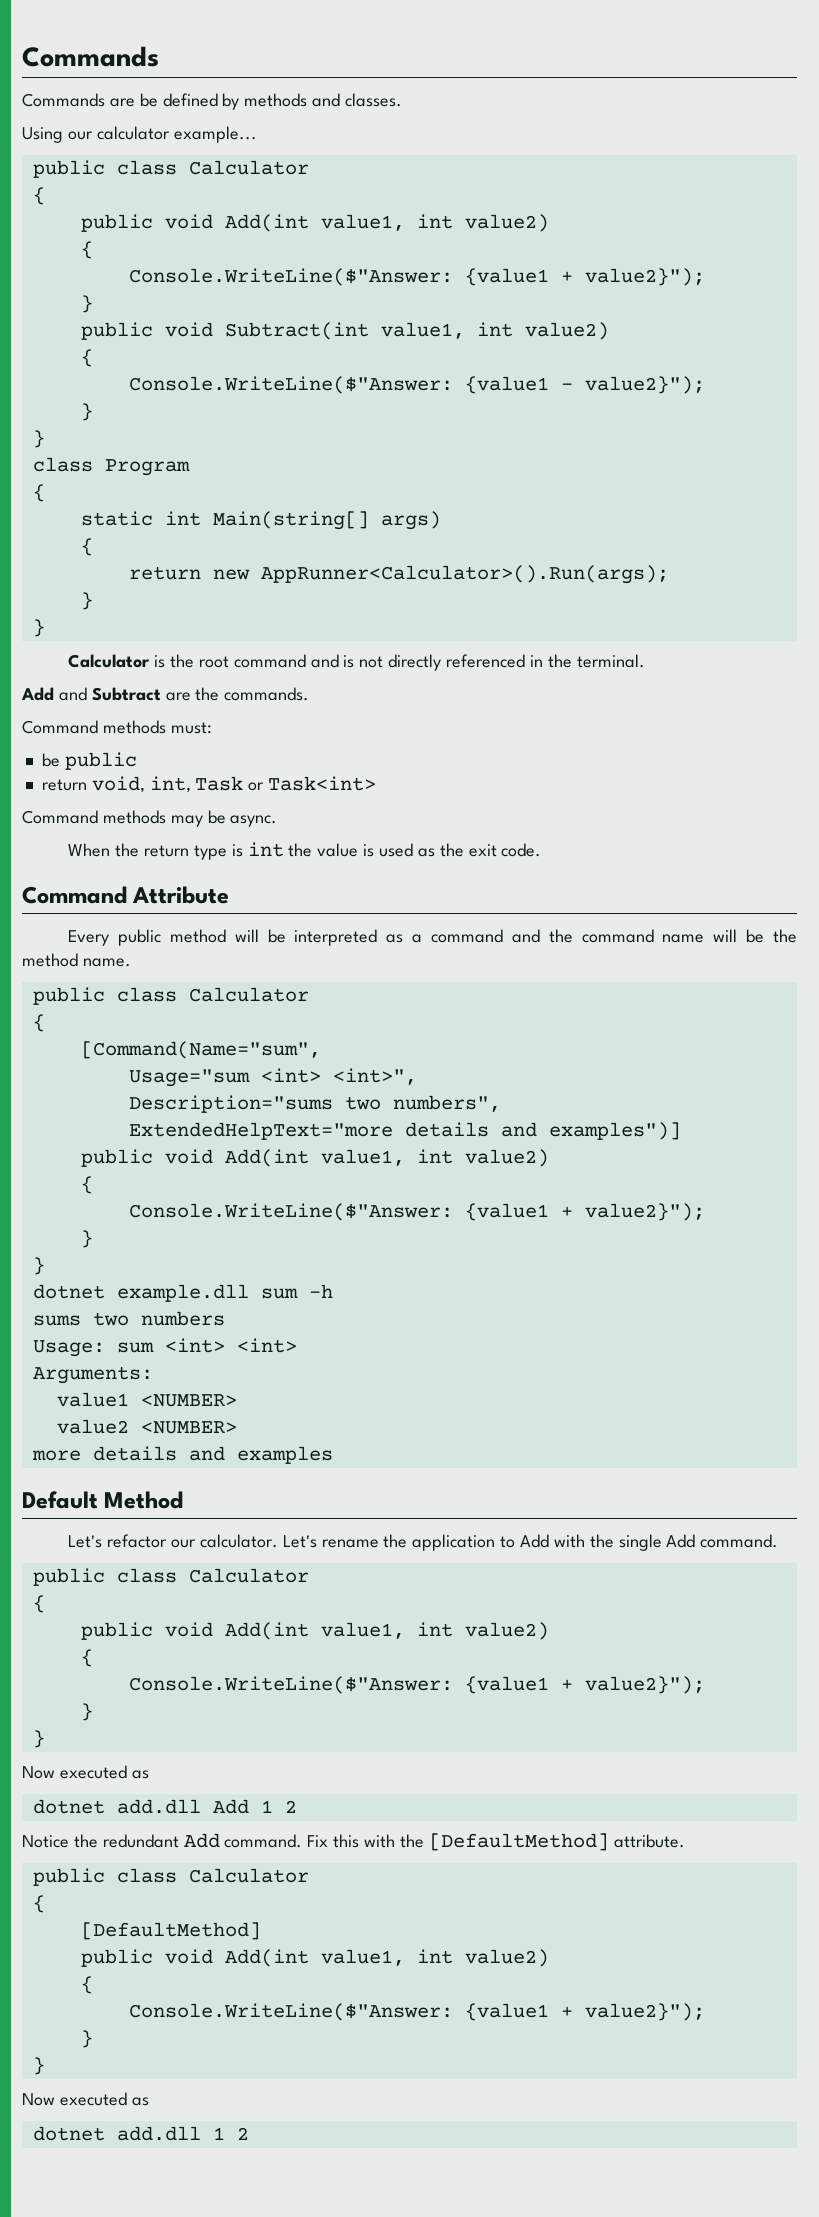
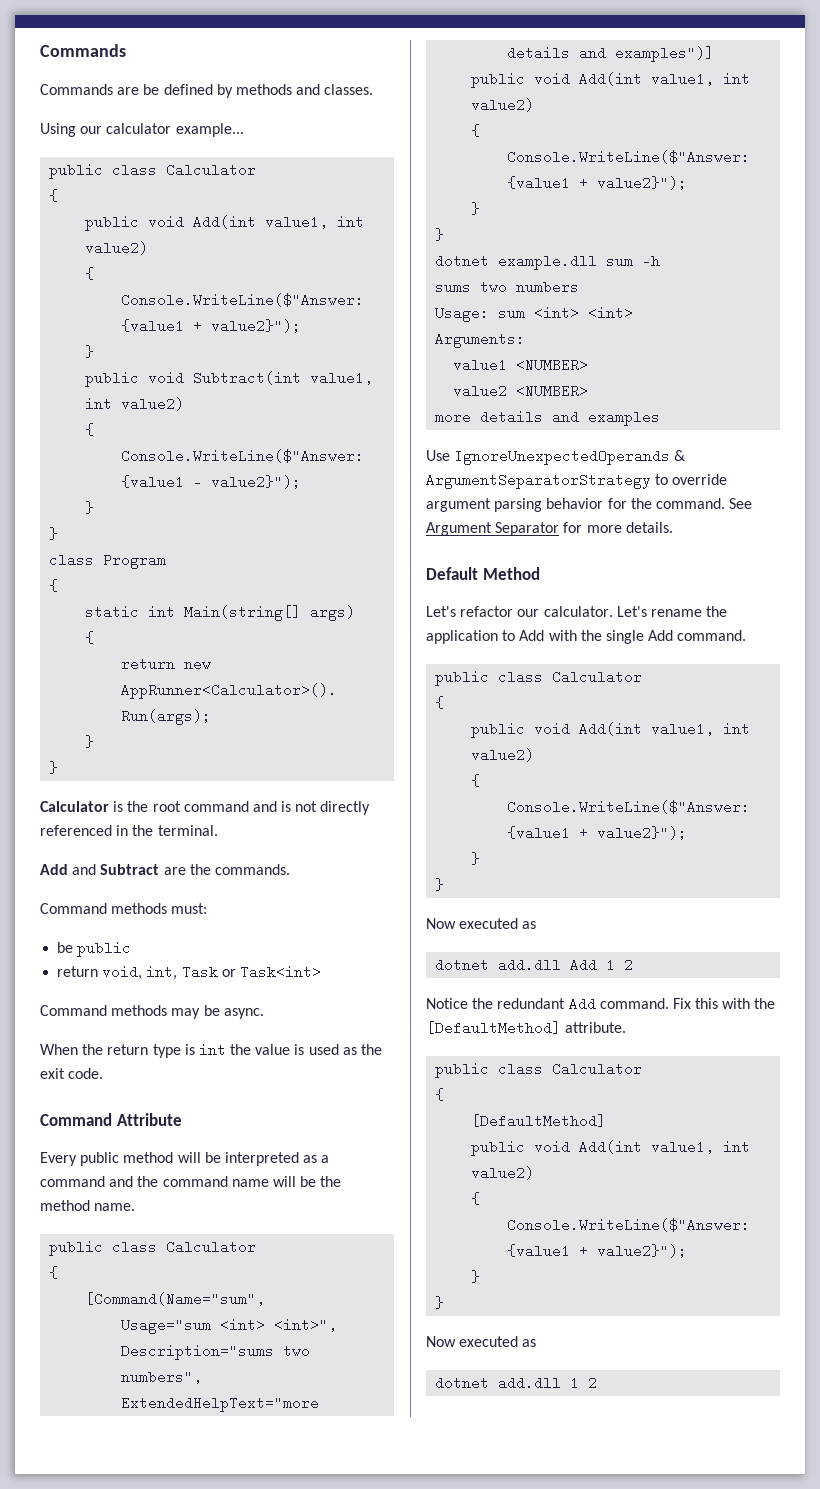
+ Use IgnoreUnexpectedOperands & ArgumentSeparatorStrategy to override argument parsing behavior for the command. See Argument Separator for more details.

